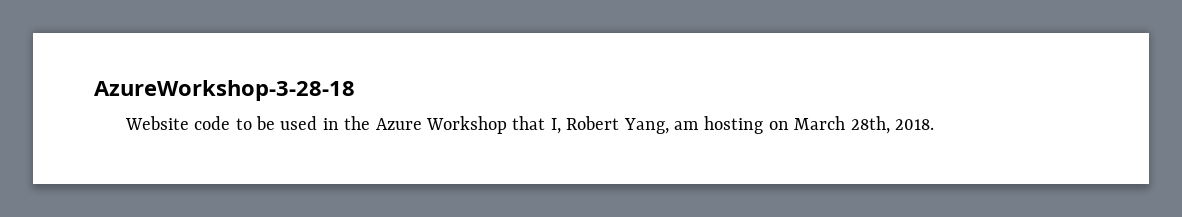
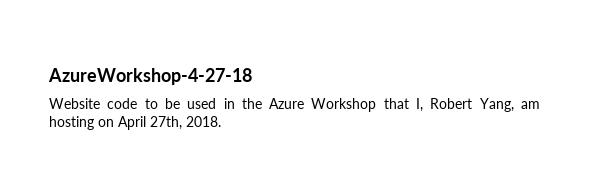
- AzureWorkshop-3-28-18
+ AzureWorkshop-4-27-18
- Website code to be used in the Azure Workshop that I, Robert Yang, am hosting on March 28th, 2018.
+ Website code to be used in the Azure Workshop that I, Robert Yang, am hosting on April 27th, 2018.

